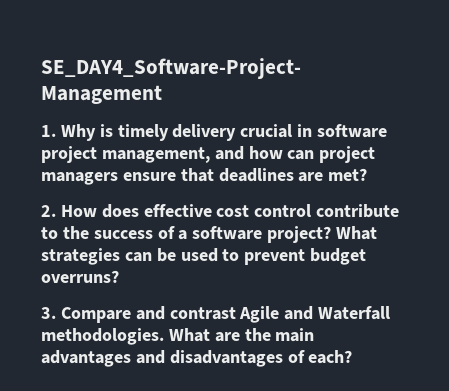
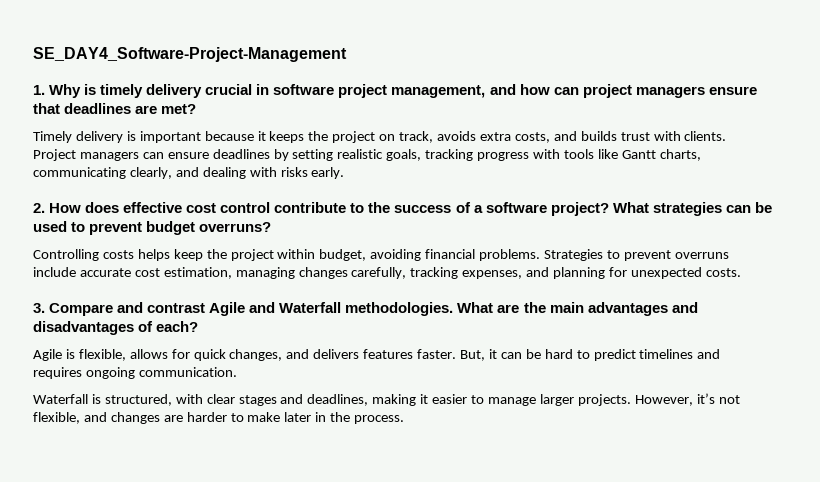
+ Timely delivery is important because it keeps the project on track, avoids extra costs, and builds trust with clients. Project managers can ensure deadlines by setting realistic goals, tracking progress with tools like Gantt charts, communicating clearly, and dealing with risks early.
+ Controlling costs helps keep the project within budget, avoiding financial problems. Strategies to prevent overruns include accurate cost estimation, managing changes carefully, tracking expenses, and planning for unexpected costs.
+ Agile is flexible, allows for quick changes, and delivers features faster. But, it can be hard to predict timelines and requires ongoing communication.
+ Waterfall is structured, with clear stages and deadlines, making it easier to manage larger projects. However, it’s not flexible, and changes are harder to make later in the process.

